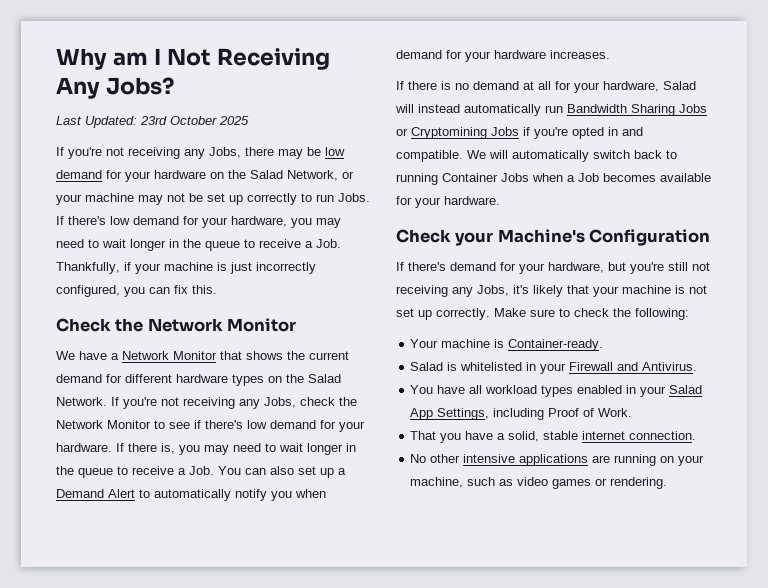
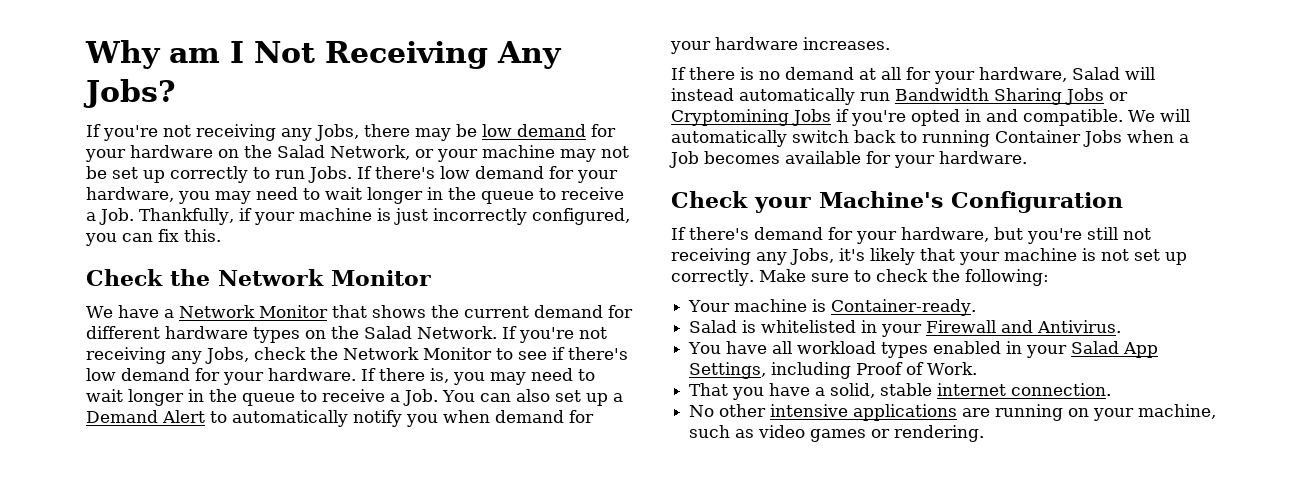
- Last Updated: 23rd October 2025

